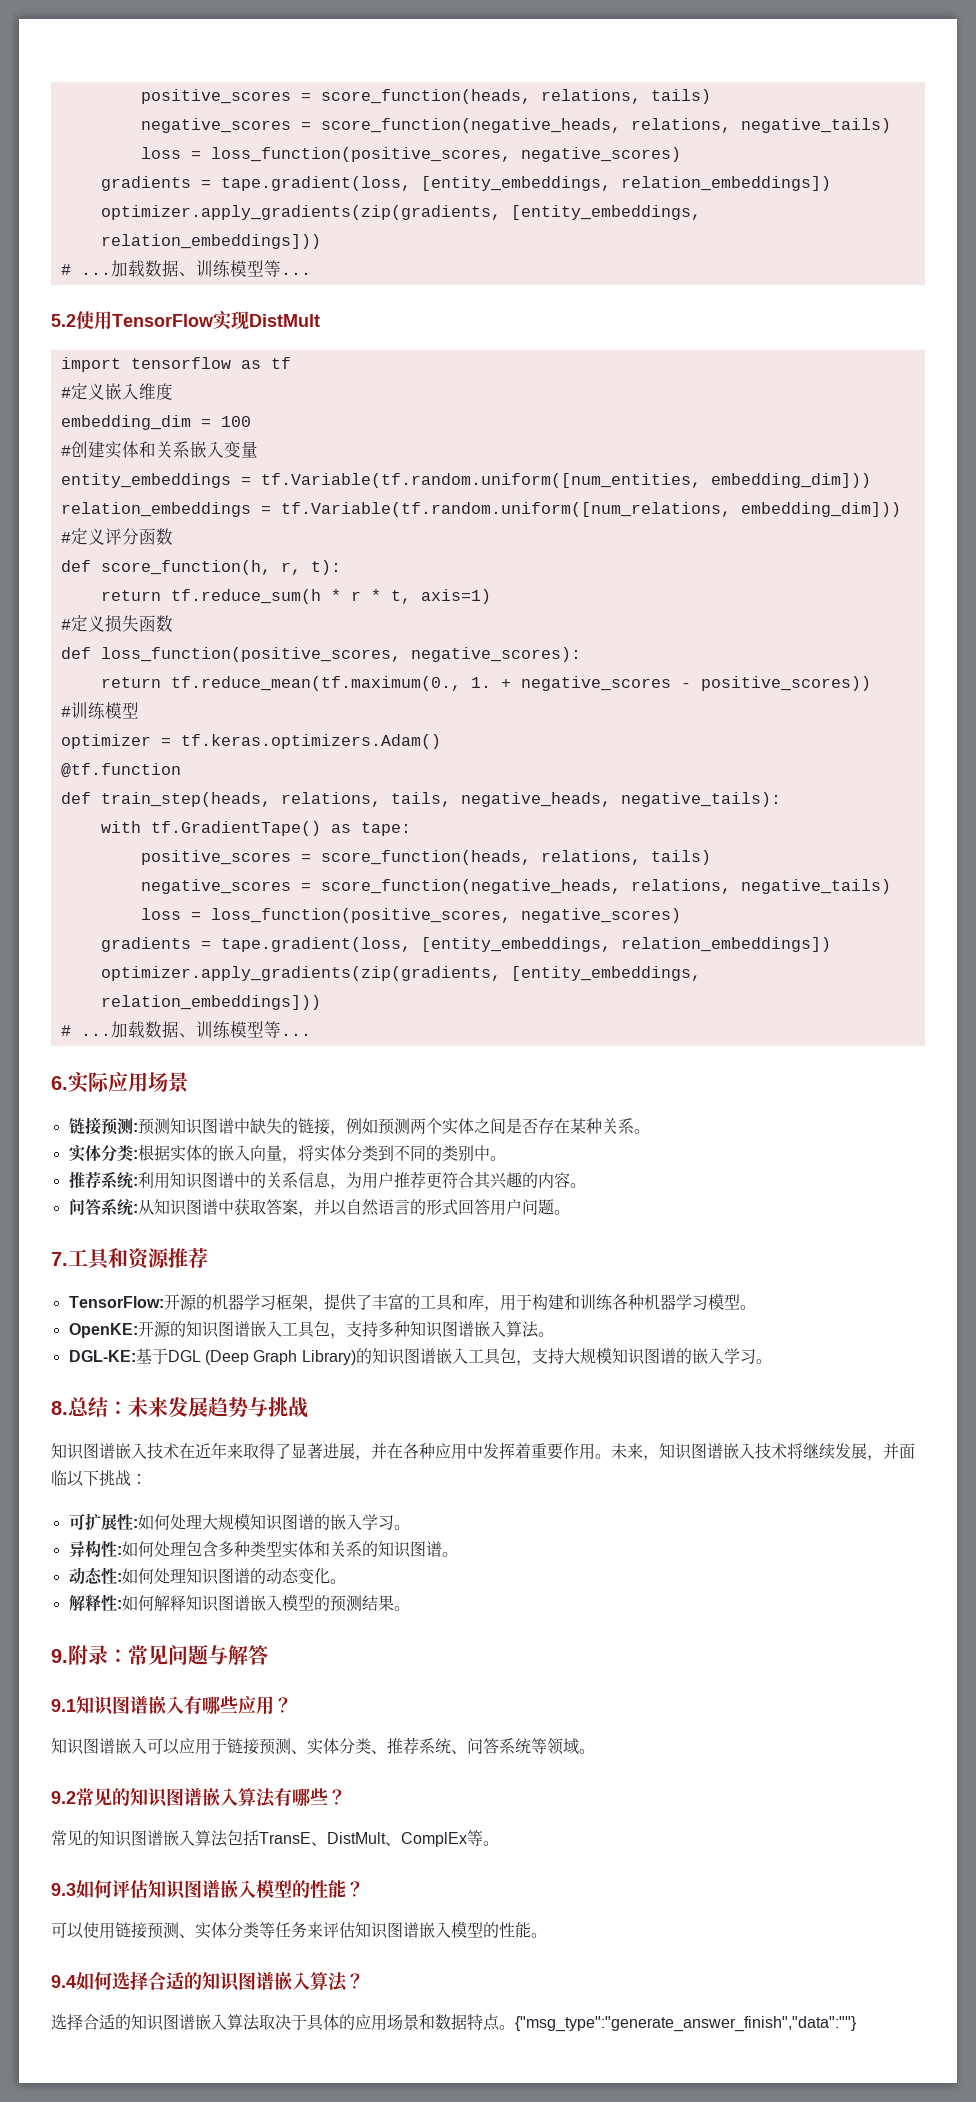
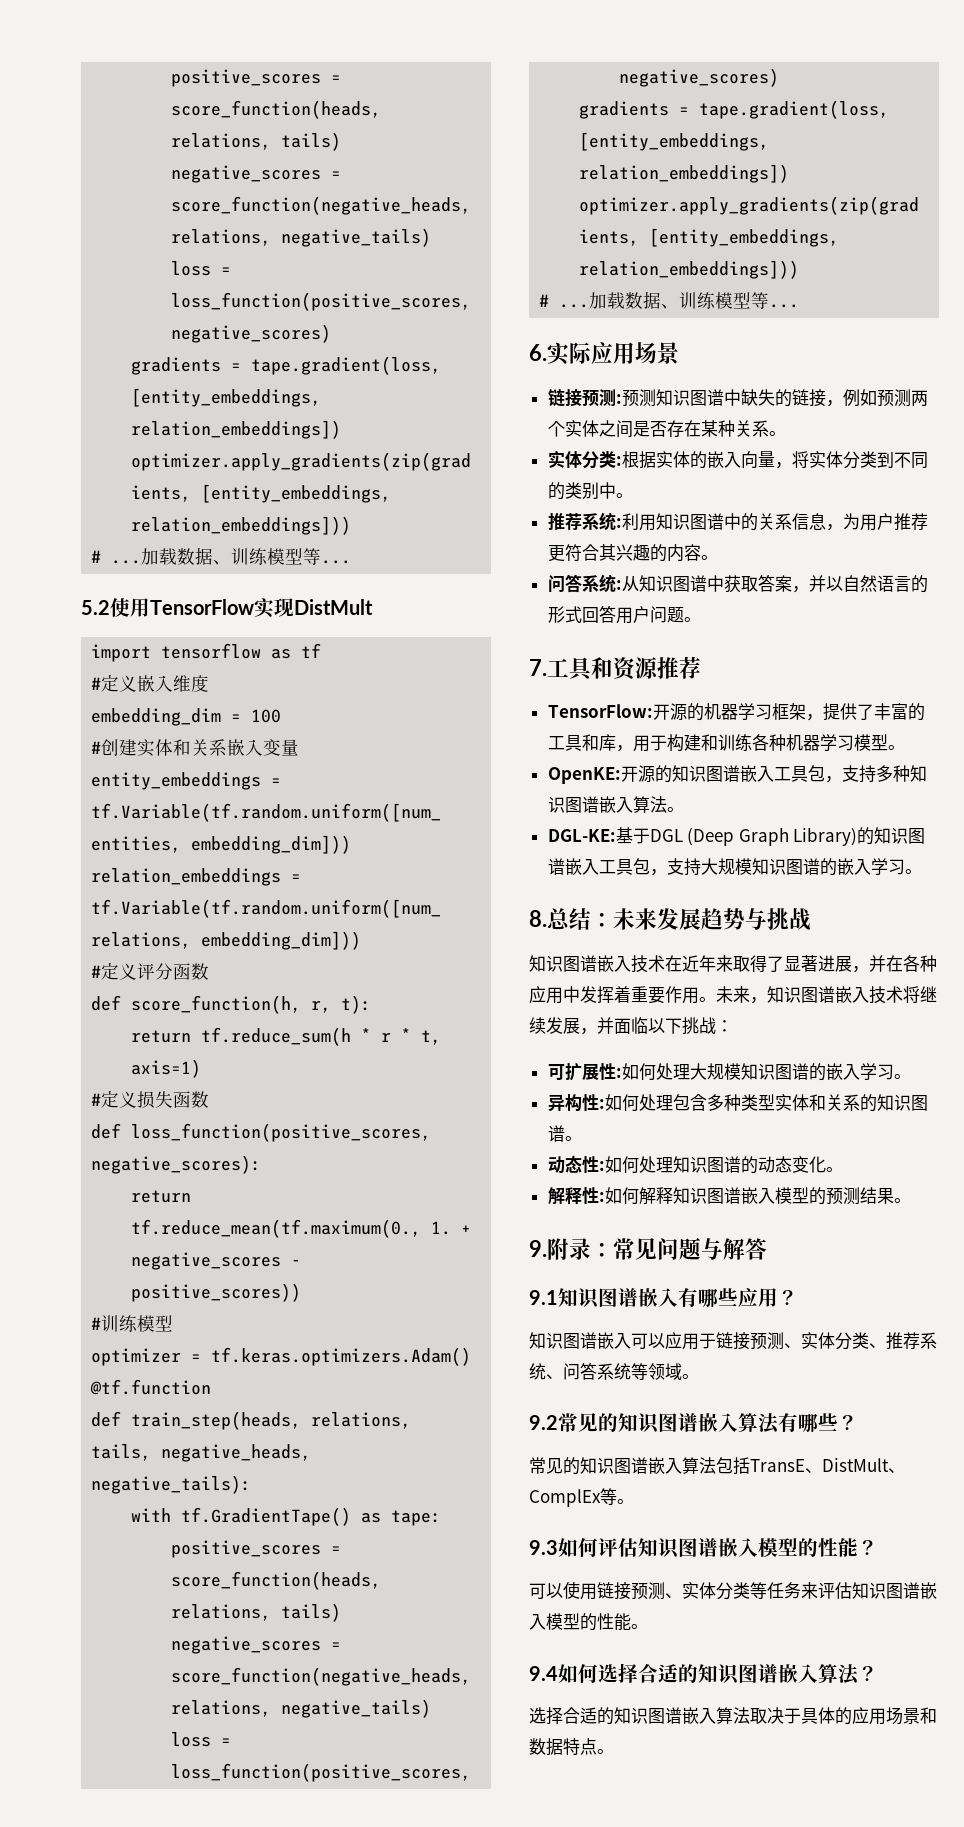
- {"msg_type":"generate_answer_finish","data":""}

